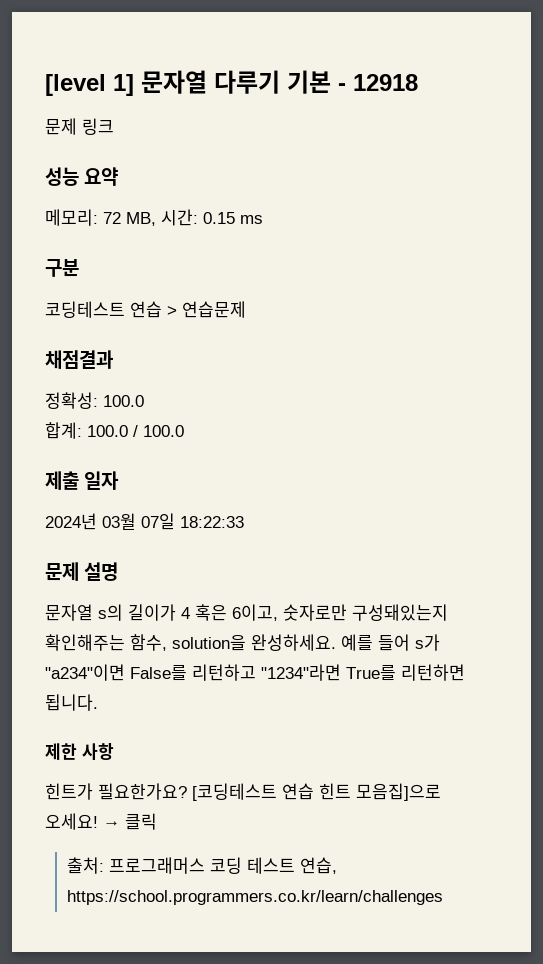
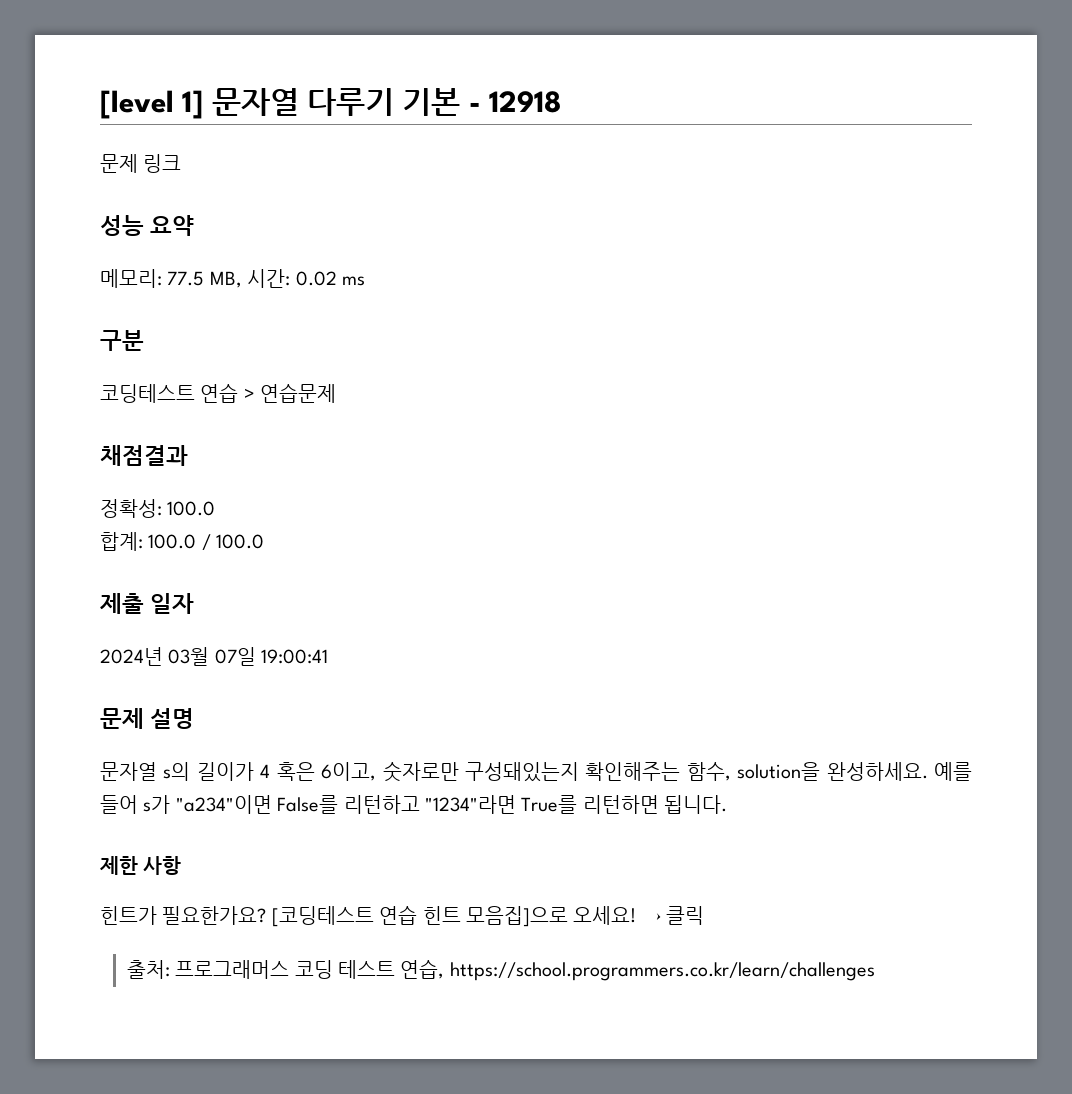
- 메모리: 72 MB, 시간: 0.15 ms
+ 메모리: 77.5 MB, 시간: 0.02 ms
- 2024년 03월 07일 18:22:33
+ 2024년 03월 07일 19:00:41

